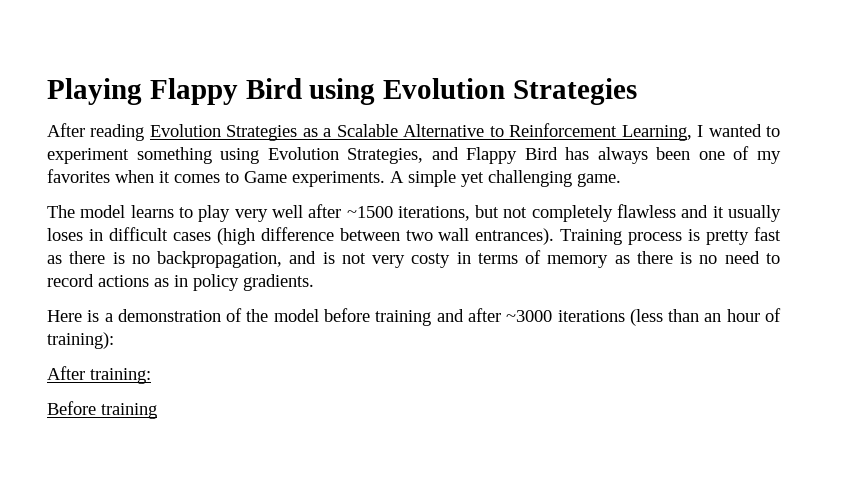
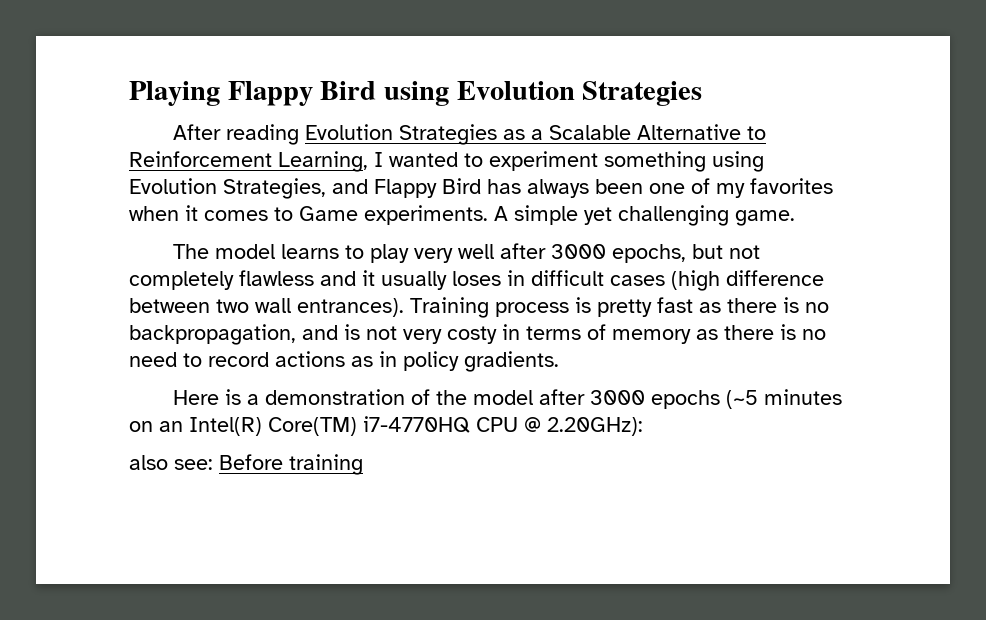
- The model learns to play very well after ~1500 iterations, but not completely flawless and it usually loses in difficult cases (high difference between two wall entrances).
+ The model learns to play very well after 3000 epochs, but not completely flawless and it usually loses in difficult cases (high difference between two wall entrances).
- Here is a demonstration of the model before training and after ~3000 iterations (less than an hour of training):
- After training:
- Before training
+ Here is a demonstration of the model after 3000 epochs (~5 minutes on an Intel(R) Core(TM) i7-4770HQ CPU @ 2.20GHz):
+ also see: Before training

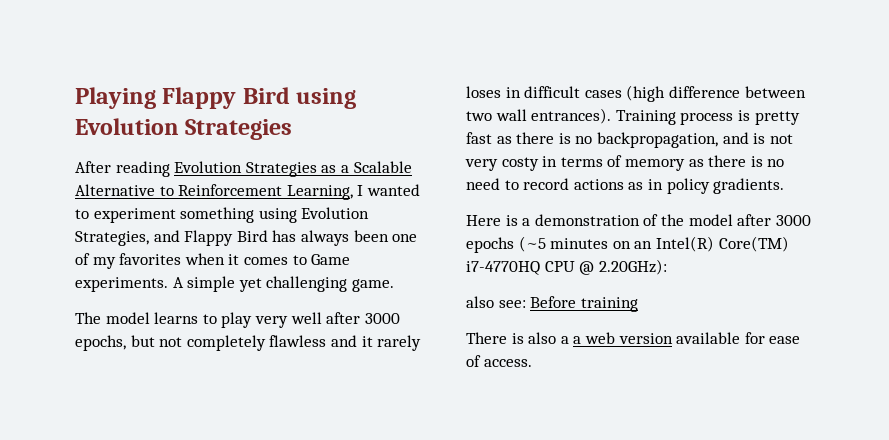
- The model learns to play very well after 3000 epochs, but not completely flawless and it usually loses in difficult cases (high difference between two wall entrances).
+ The model learns to play very well after 3000 epochs, but not completely flawless and it rarely loses in difficult cases (high difference between two wall entrances).
+ There is also a a web version available for ease of access.

